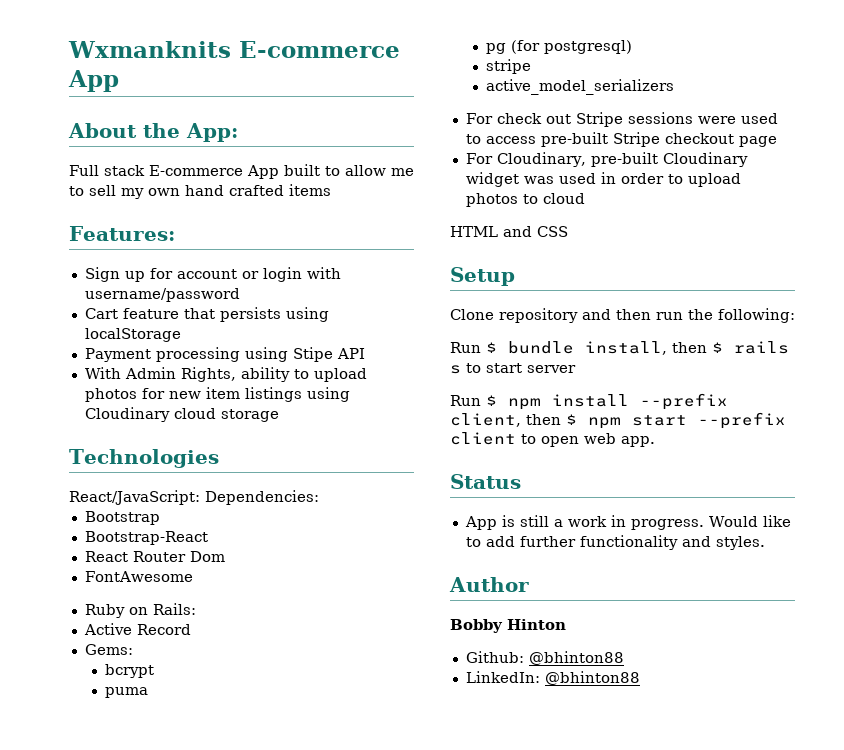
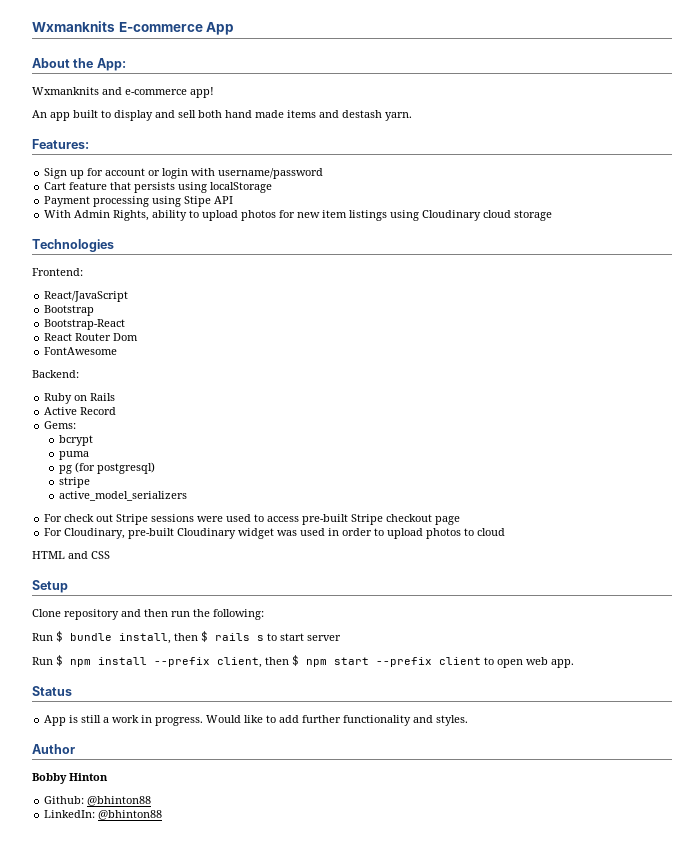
- Full stack E-commerce App built to allow me to sell my own hand crafted items
+ Wxmanknits and e-commerce app!
+ An app built to display and sell both hand made items and destash yarn.
- React/JavaScript: Dependencies:
+ Frontend:
+ React/JavaScript
+ Backend:
- Ruby on Rails:
+ Ruby on Rails

